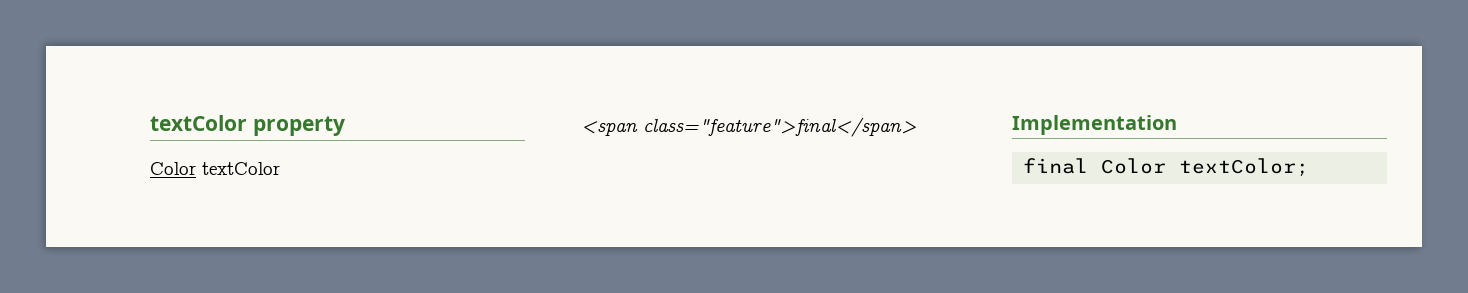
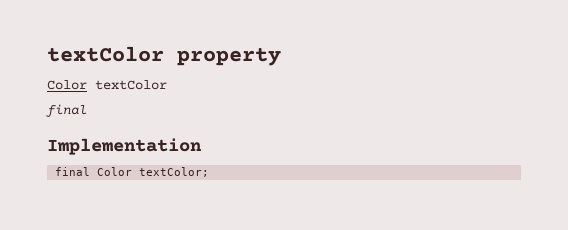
  Color textColor
- <span class="feature">final</span>
+ final

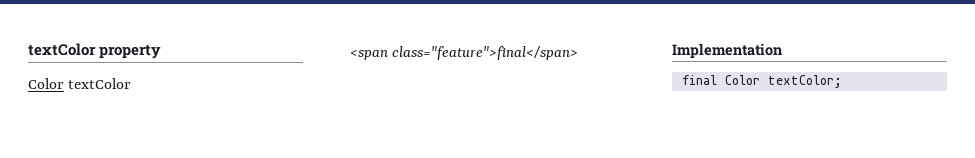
  Color textColor
- final
+ <span class="feature">final</span>

